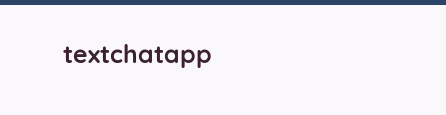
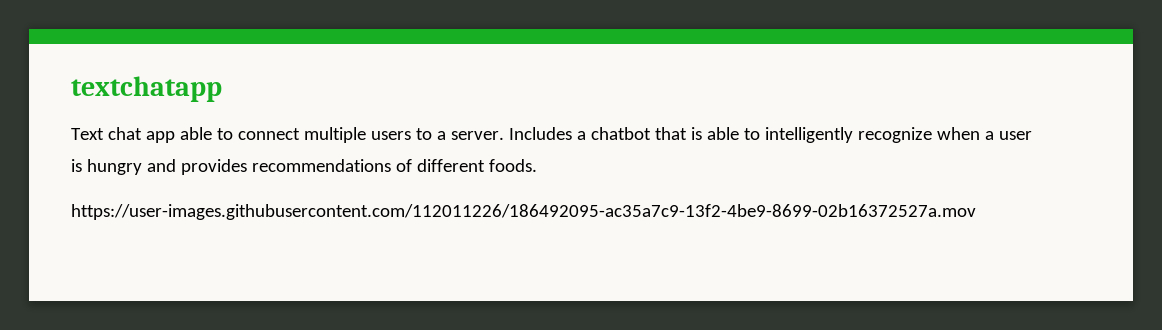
+ Text chat app able to connect multiple users to a server. Includes a chatbot that is able to intelligently recognize when a user is hungry and provides recommendations of different foods.
+ https://user-images.githubusercontent.com/112011226/186492095-ac35a7c9-13f2-4be9-8699-02b16372527a.mov

